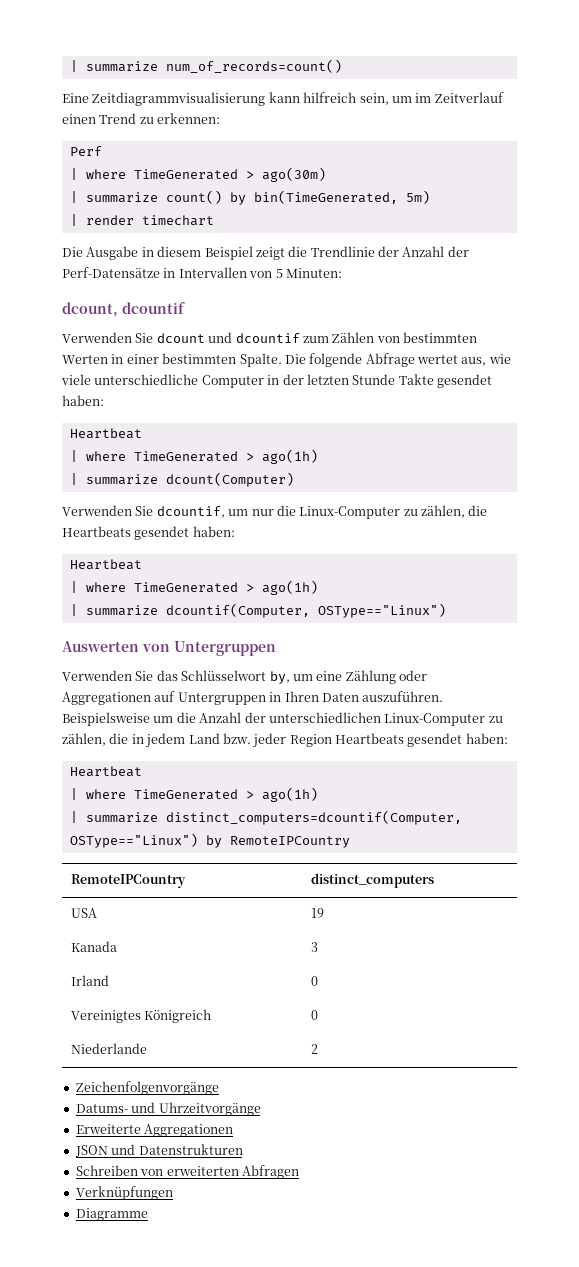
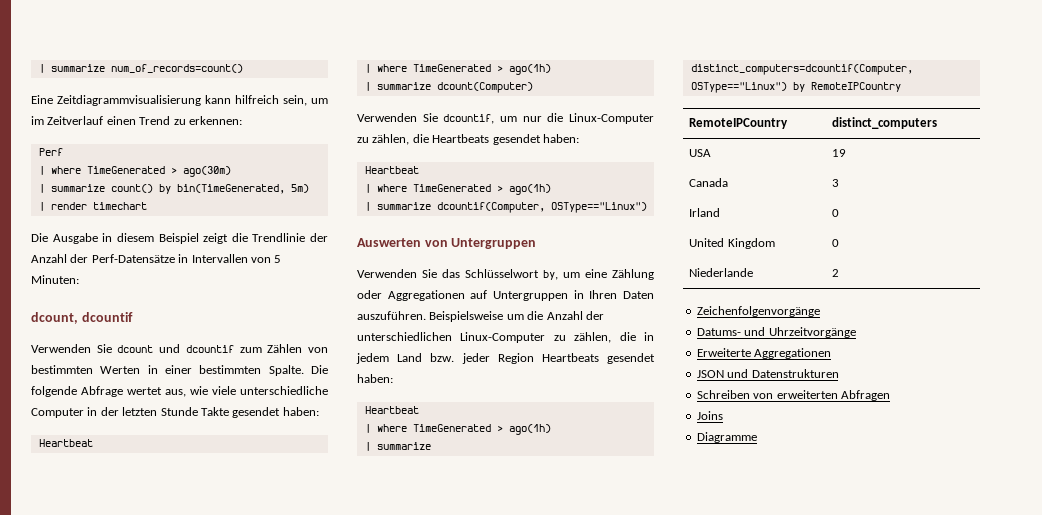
- Kanada | 3
+ Canada | 3
- Vereinigtes Königreich | 0
+ United Kingdom | 0
- Verknüpfungen
+ Joins

